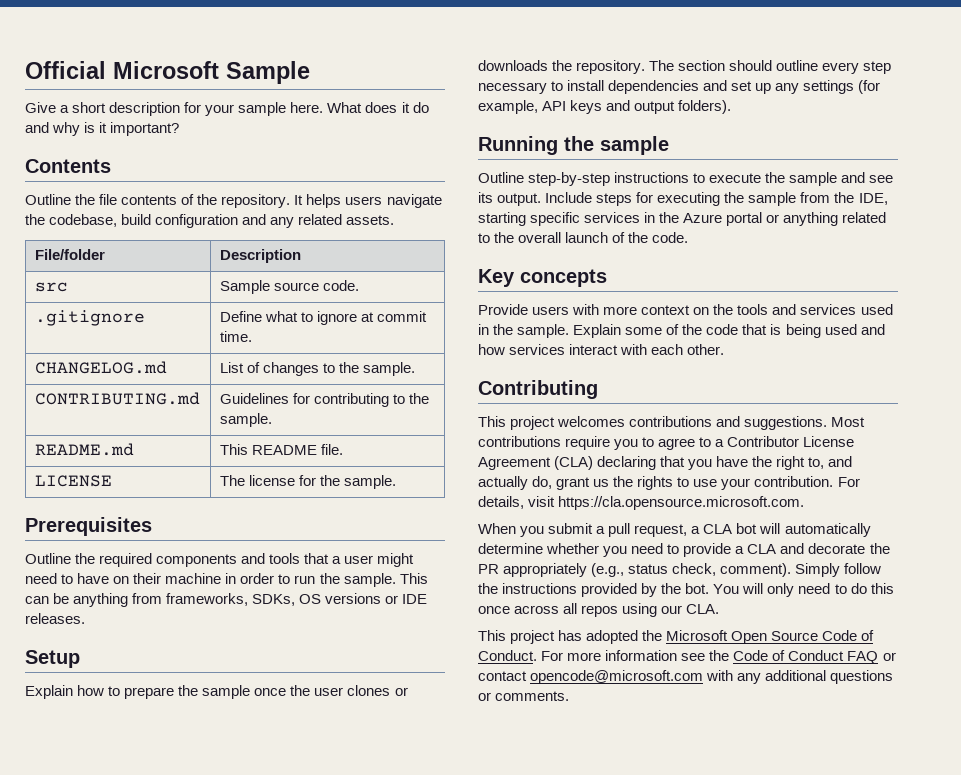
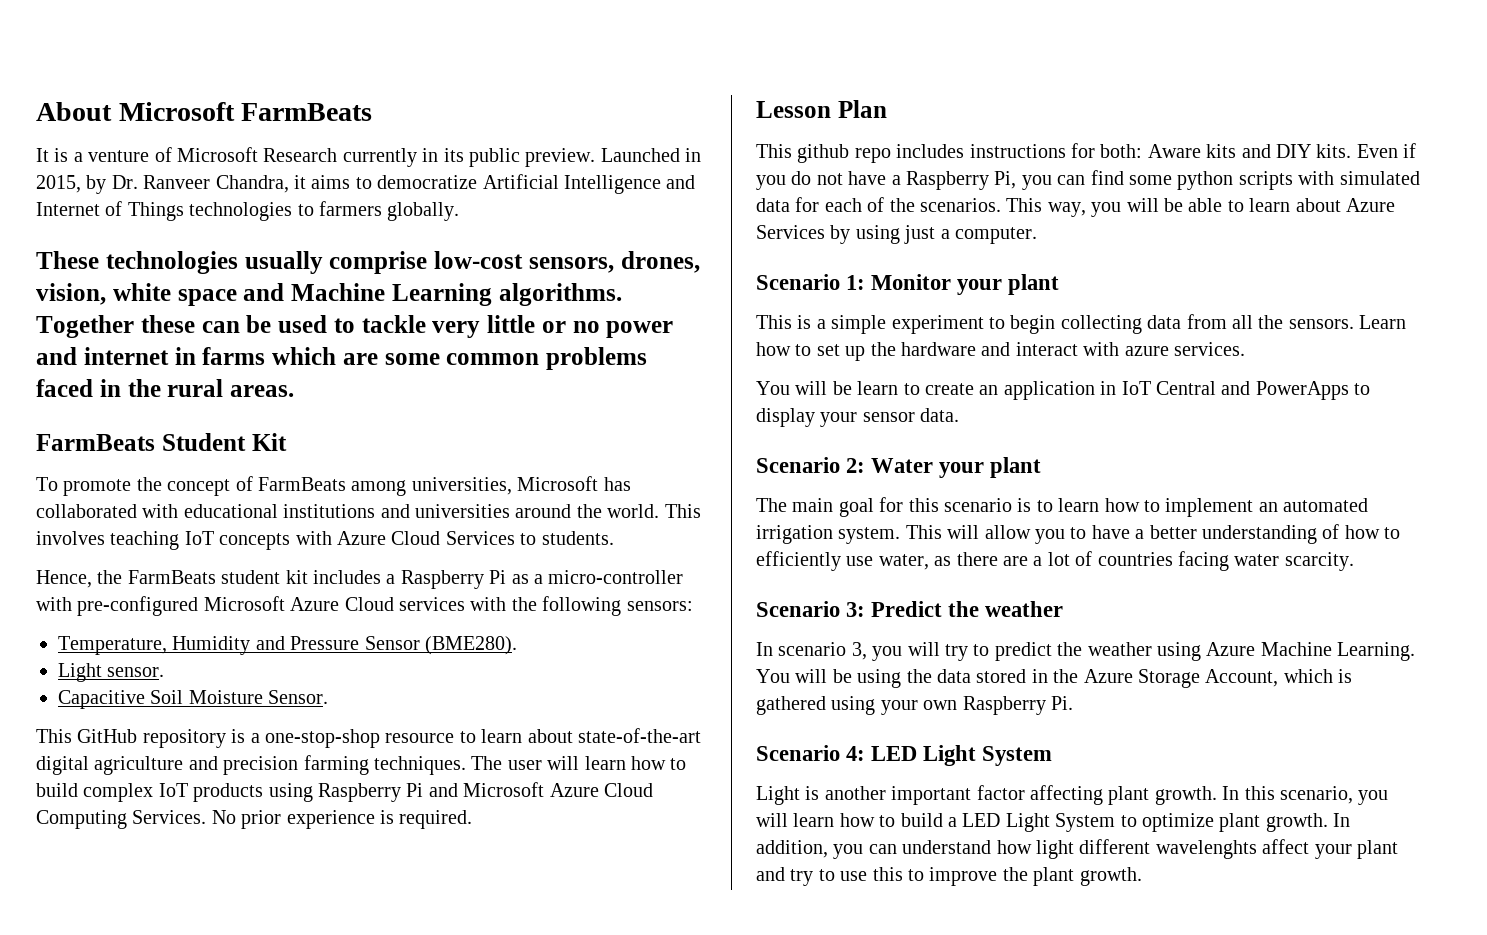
- Official Microsoft Sample
- Give a short description for your sample here. What does it do and why is it important?
- Contents
- Outline the file contents of the repository. It helps users navigate the codebase, build configuration and any related assets.
- File/folder | Description
- src | Sample source code.
- .gitignore | Define what to ignore at commit time.
- CHANGELOG.md | List of changes to the sample.
- CONTRIBUTING.md | Guidelines for contributing to the sample.
- README.md | This README file.
- LICENSE | The license for the sample.
- Prerequisites
- Outline the required components and tools that a user might need to have on their machine in order to run the sample. This can be anything from frameworks, SDKs, OS versions or IDE releases.
- Setup
- Explain how to prepare the sample once the user clones or downloads the repository. The section should outline every step necessary to install dependencies and set up any settings (for example, API keys and output folders).
- Running the sample
- Outline step-by-step instructions to execute the sample and see its output. Include steps for executing the sample from the IDE, starting specific services in the Azure portal or anything related to the overall launch of the code.
- Key concepts
- Provide users with more context on the tools and services used in the sample. Explain some of the code that is being used and how services interact with each other.
- Contributing
- This project welcomes contributions and suggestions. Most contributions require you to agree to a Contributor License Agreement (CLA) declaring that you have the right to, and actually do, grant us the rights to use your contribution. For details, visit https://cla.opensource.microsoft.com.
- When you submit a pull request, a CLA bot will automatically determine whether you need to provide a CLA and decorate the PR appropriately (e.g., status check, comment). Simply follow the instructions provided by the bot. You will only need to do this once across all repos using our CLA.
- This project has adopted the Microsoft Open Source Code of Conduct. For more information see the Code of Conduct FAQ or contact opencode@microsoft.com with any additional questions or comments.
+ About Microsoft FarmBeats
+ It is a venture of Microsoft Research currently in its public preview. Launched in 2015, by Dr. Ranveer Chandra, it aims to democratize Artificial Intelligence and Internet of Things technologies to farmers globally.
+ These technologies usually comprise low-cost sensors, drones, vision, white space and Machine Learning algorithms. Together these can be used to tackle very little or no power and internet in farms which are some common problems faced in the rural areas.
+ FarmBeats Student Kit
+ To promote the concept of FarmBeats among universities, Microsoft has collaborated with educational institutions and universities around the world. This involves teaching IoT concepts with Azure Cloud Services to students.
+ Hence, the FarmBeats student kit includes a Raspberry Pi as a micro-controller with pre-configured Microsoft Azure Cloud services with the following sensors:
+ Temperature, Humidity and Pressure Sensor (BME280).
+ Light sensor.
+ Capacitive Soil Moisture Sensor.
+ This GitHub repository is a one-stop-shop resource to learn about state-of-the-art digital agriculture and precision farming techniques. The user will learn how to build complex IoT products using Raspberry Pi and Microsoft Azure Cloud Computing Services. No prior experience is required.
+ Lesson Plan
+ This github repo includes instructions for both: Aware kits and DIY kits. Even if you do not have a Raspberry Pi, you can find some python scripts with simulated data for each of the scenarios. This way, you will be able to learn about Azure Services by using just a computer.
+ Scenario 1: Monitor your plant
+ This is a simple experiment to begin collecting data from all the sensors. Learn how to set up the hardware and interact with azure services.
+ You will be learn to create an application in IoT Central and PowerApps to display your sensor data.
+ Scenario 2: Water your plant
+ The main goal for this scenario is to learn how to implement an automated irrigation system. This will allow you to have a better understanding of how to efficiently use water, as there are a lot of countries facing water scarcity.
+ Scenario 3: Predict the weather
+ In scenario 3, you will try to predict the weather using Azure Machine Learning. You will be using the data stored in the Azure Storage Account, which is gathered using your own Raspberry Pi.
+ Scenario 4: LED Light System
+ Light is another important factor affecting plant growth. In this scenario, you will learn how to build a LED Light System to optimize plant growth. In addition, you can understand how light different wavelenghts affect your plant and try to use this to improve the plant growth.

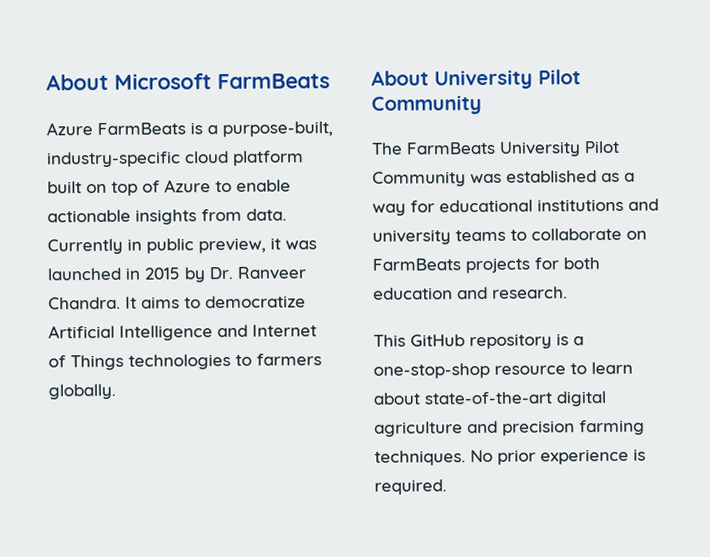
- It is a venture of Microsoft Research currently in its public preview. Launched in 2015, by Dr. Ranveer Chandra, it aims to democratize Artificial Intelligence and Internet of Things technologies to farmers globally.
+ Azure FarmBeats is a purpose-built, industry-specific cloud platform built on top of Azure to enable actionable insights from data. Currently in public preview, it was launched in 2015 by Dr. Ranveer Chandra. It aims to democratize Artificial Intelligence and Internet of Things technologies to farmers globally.
- These technologies usually comprise low-cost sensors, drones, vision, white space and Machine Learning algorithms. Together these can be used to tackle very little or no power and internet in farms which are some common problems faced in the rural areas.
- FarmBeats Student Kit
- To promote the concept of FarmBeats among universities, Microsoft has collaborated with educational institutions and universities around the world. This involves teaching IoT concepts with Azure Cloud Services to students.
- Hence, the FarmBeats student kit includes a Raspberry Pi as a micro-controller with pre-configured Microsoft Azure Cloud services with the following sensors:
- Temperature, Humidity and Pressure Sensor (BME280).
- Light sensor.
- Capacitive Soil Moisture Sensor.
+ About University Pilot Community
+ The FarmBeats University Pilot Community was established as a way for educational institutions and university teams to collaborate on FarmBeats projects for both education and research.
- The user will learn how to build complex IoT products using Raspberry Pi and Microsoft Azure Cloud Computing Services.
- Lesson Plan
- This github repo includes instructions for both: Aware kits and DIY kits. Even if you do not have a Raspberry Pi, you can find some python scripts with simulated data for each of the scenarios. This way, you will be able to learn about Azure Services by using just a computer.
- Scenario 1: Monitor your plant
- This is a simple experiment to begin collecting data from all the sensors. Learn how to set up the hardware and interact with azure services.
- You will be learn to create an application in IoT Central and PowerApps to display your sensor data.
- Scenario 2: Water your plant
- The main goal for this scenario is to learn how to implement an automated irrigation system. This will allow you to have a better understanding of how to efficiently use water, as there are a lot of countries facing water scarcity.
- Scenario 3: Predict the weather
- In scenario 3, you will try to predict the weather using Azure Machine Learning. You will be using the data stored in the Azure Storage Account, which is gathered using your own Raspberry Pi.
- Scenario 4: LED Light System
- Light is another important factor affecting plant growth. In this scenario, you will learn how to build a LED Light System to optimize plant growth. In addition, you can understand how light different wavelenghts affect your plant and try to use this to improve the plant growth.

